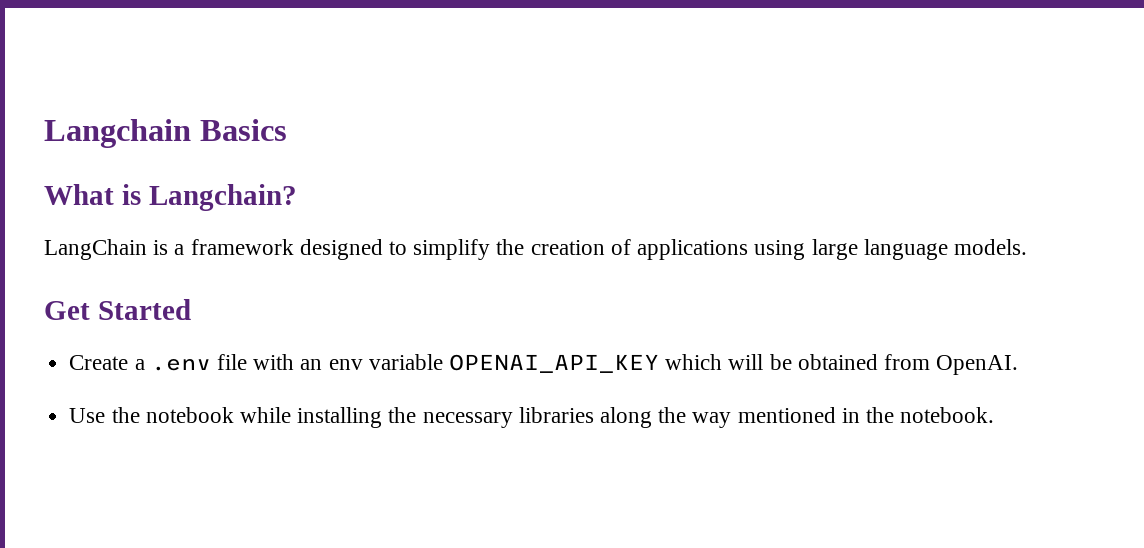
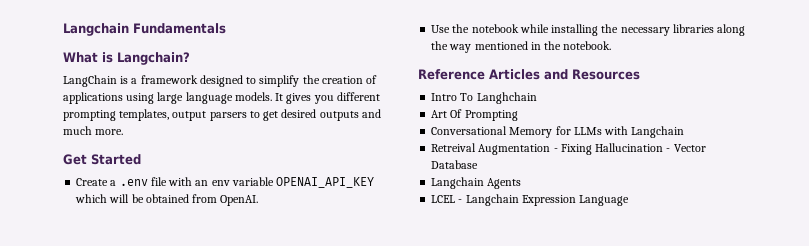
- Langchain Basics
+ Langchain Fundamentals
+ It gives you different prompting templates, output parsers to get desired outputs and much more.
+ Reference Articles and Resources
+ Intro To Langhchain
+ Art Of Prompting
+ Conversational Memory for LLMs with Langchain
+ Retreival Augmentation - Fixing Hallucination - Vector Database
+ Langchain Agents
+ LCEL - Langchain Expression Language

